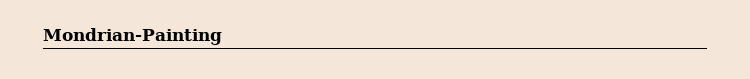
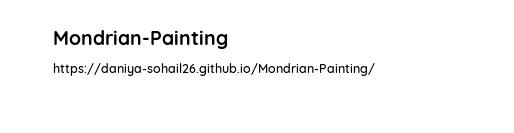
+ https://daniya-sohail26.github.io/Mondrian-Painting/

